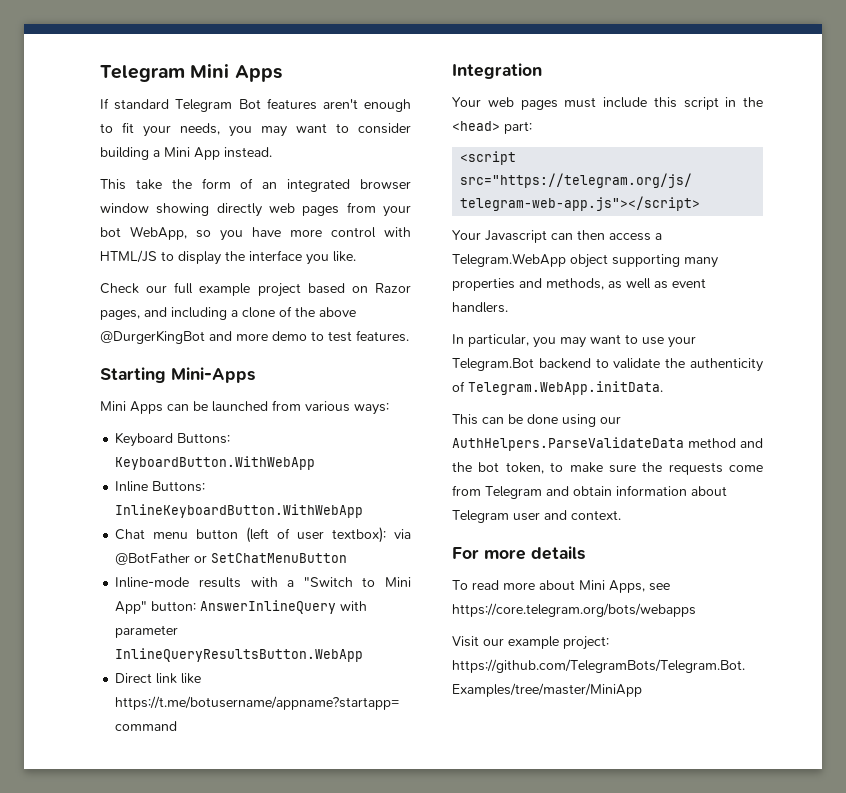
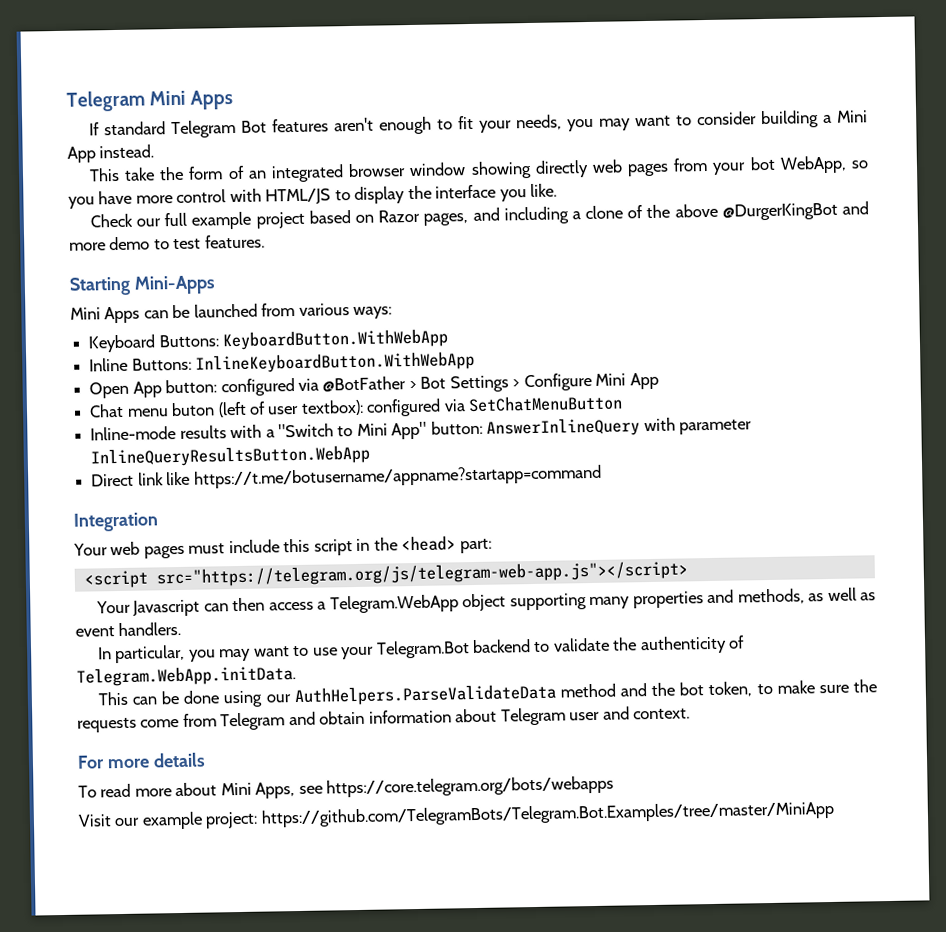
+ Open App button: configured via @BotFather > Bot Settings > Configure Mini App
- Chat menu button (left of user textbox): via @BotFather or SetChatMenuButton
+ Chat menu buton (left of user textbox): configured via SetChatMenuButton

